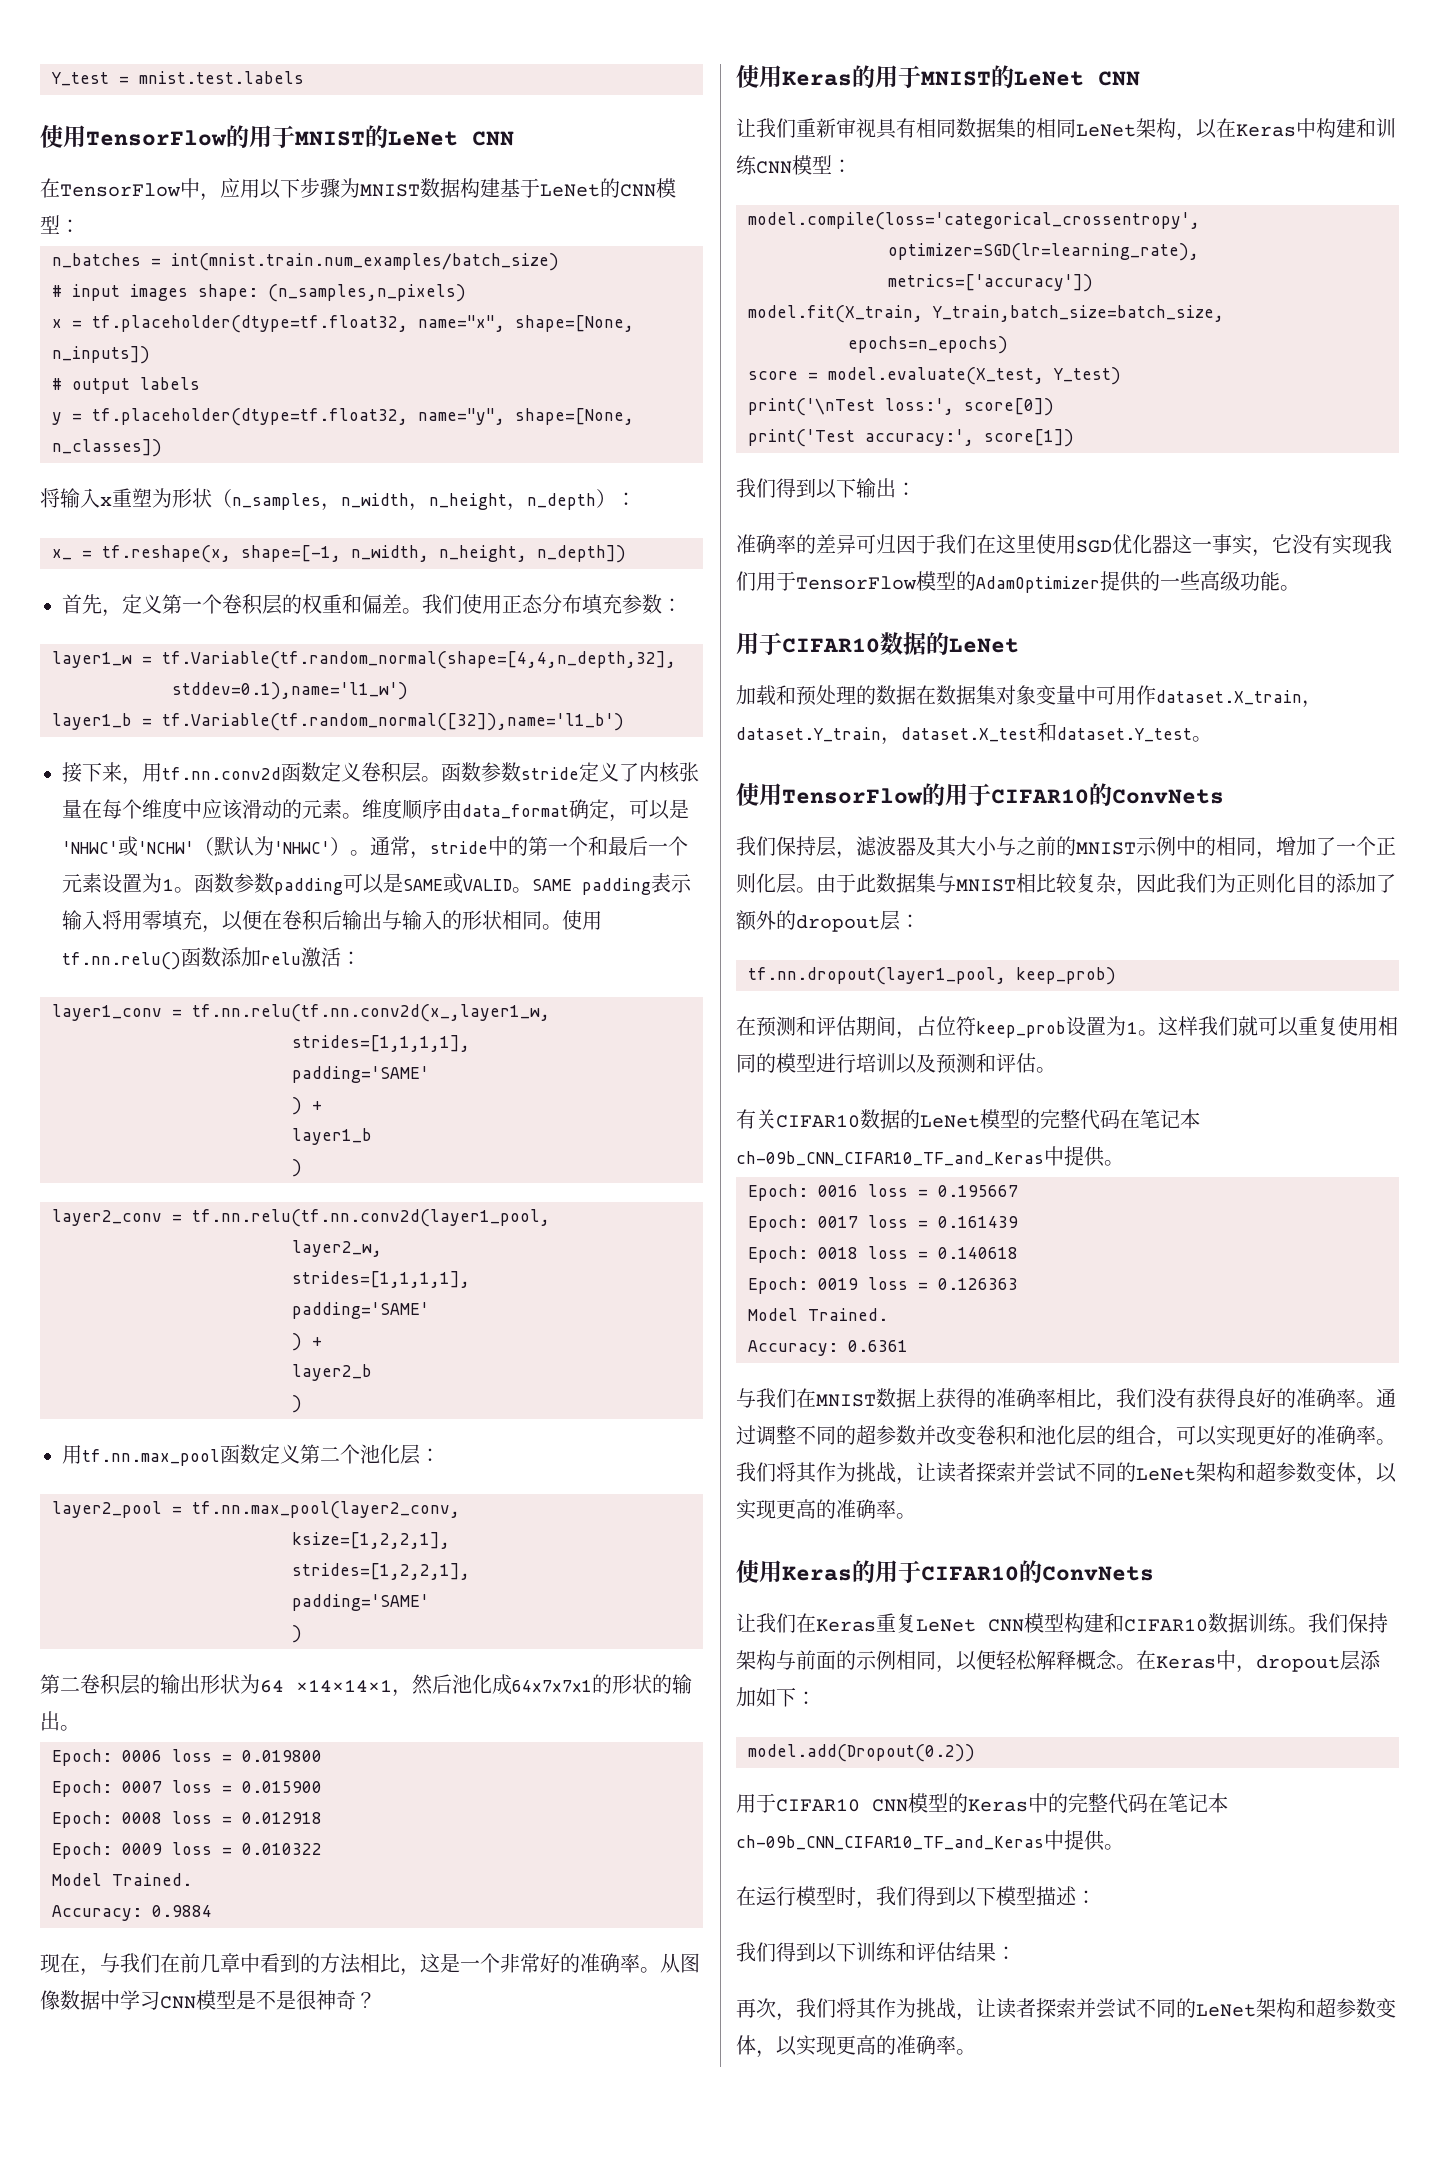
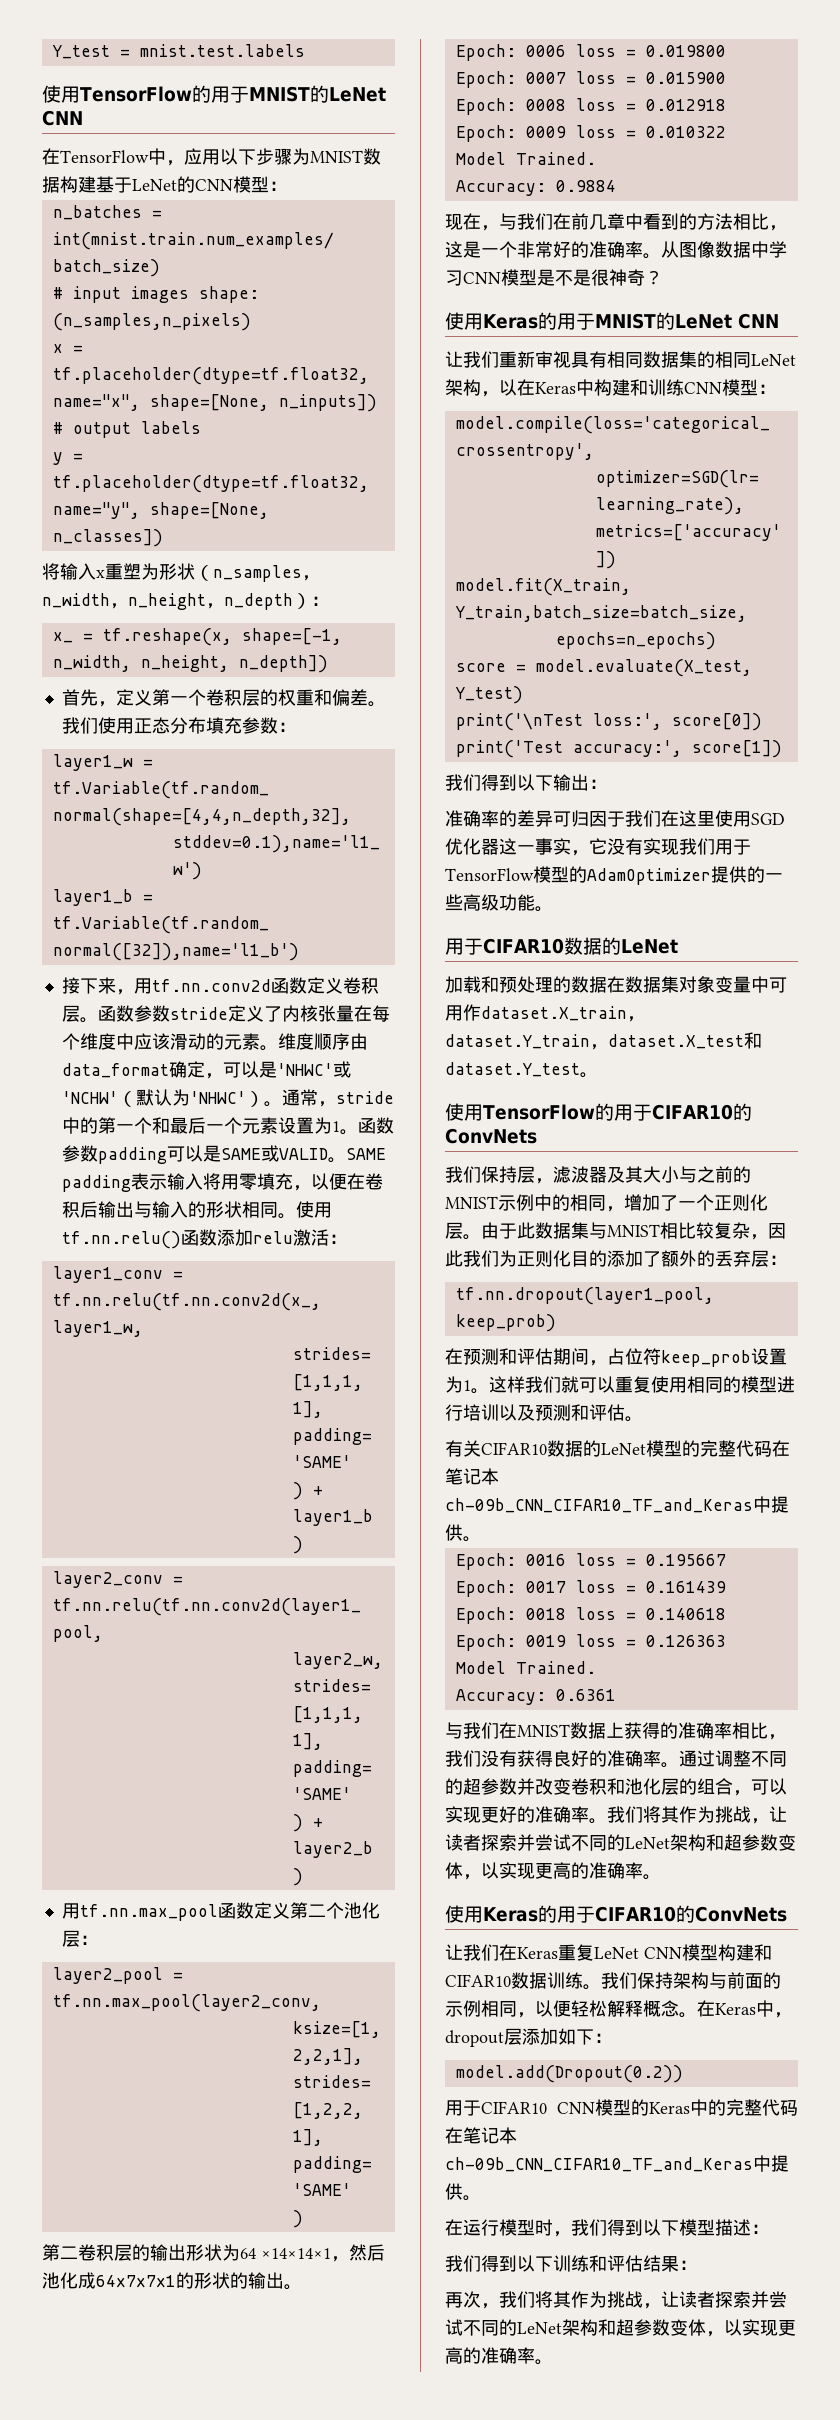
- 由于此数据集与MNIST相比较复杂，因此我们为正则化目的添加了额外的dropout层：
+ 由于此数据集与MNIST相比较复杂，因此我们为正则化目的添加了额外的丢弃层：

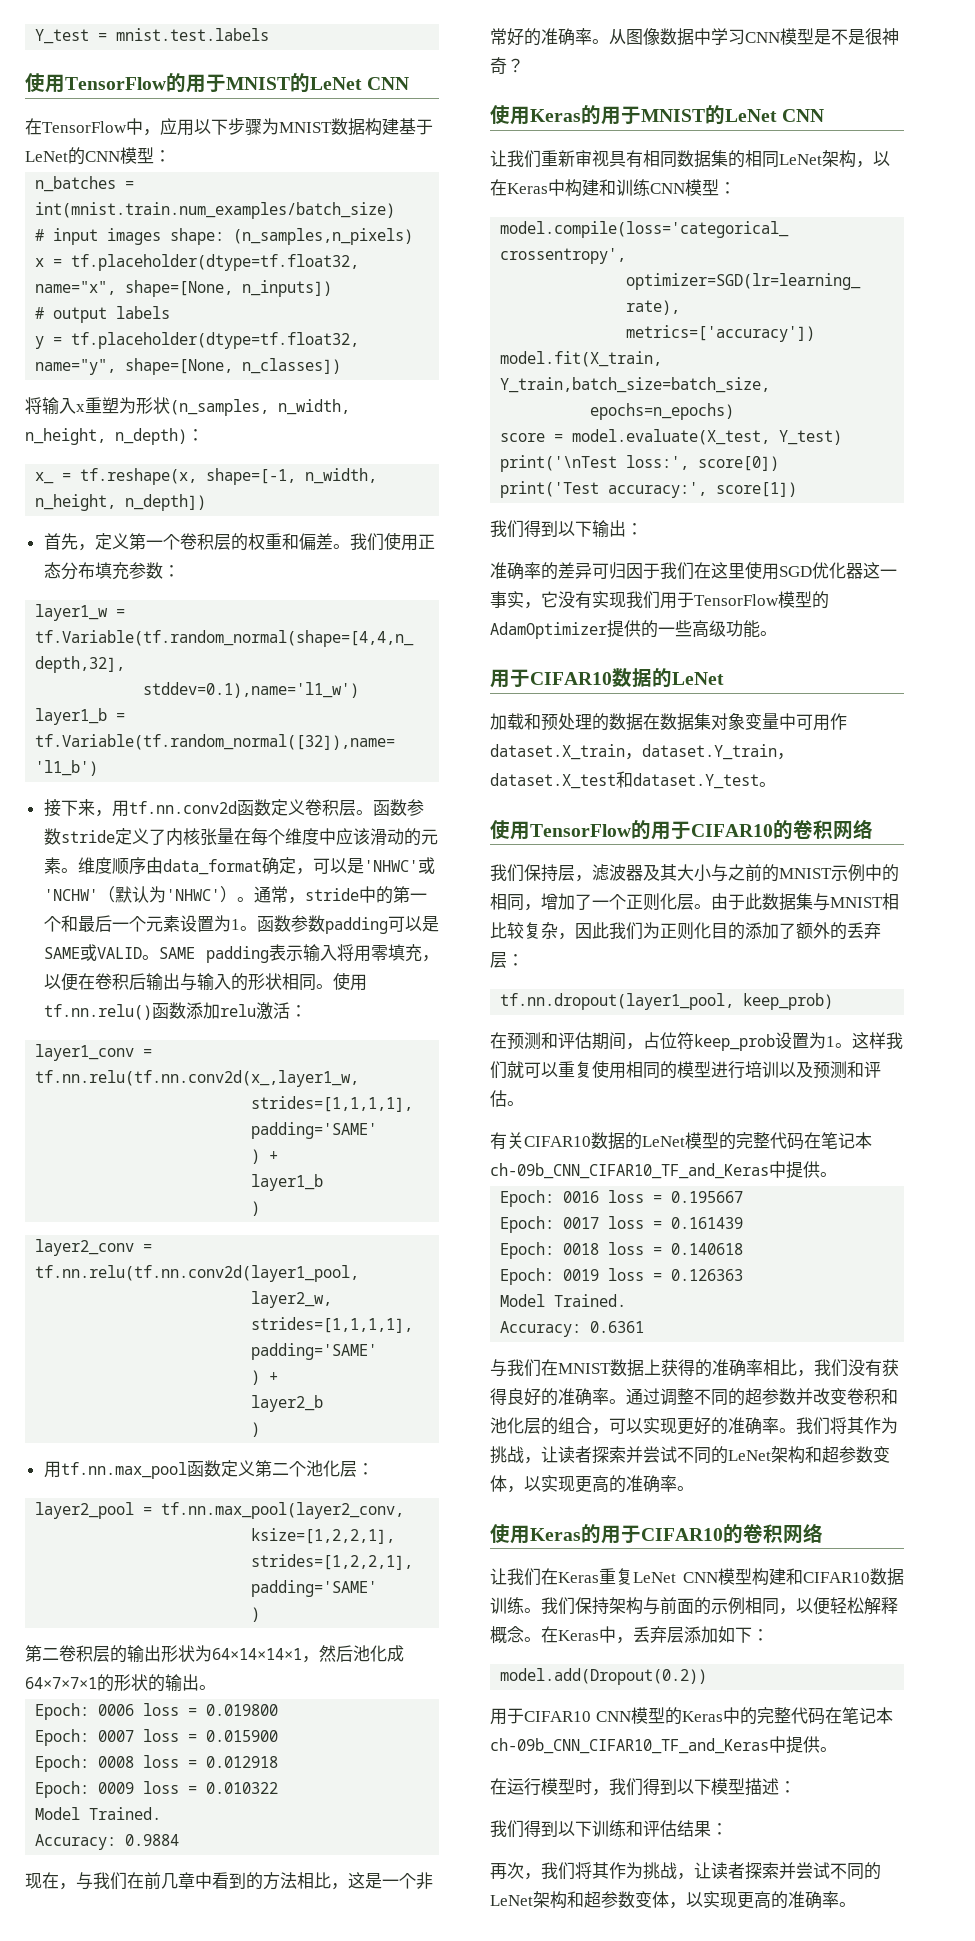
- 将输入x重塑为形状（n_samples，n_width，n_height，n_depth）：
+ 将输入x重塑为形状(n_samples, n_width, n_height, n_depth)：
- 第二卷积层的输出形状为64 ×14×14×1，然后池化成64×7×7×1的形状的输出。
+ 第二卷积层的输出形状为64×14×14×1，然后池化成64×7×7×1的形状的输出。
- 使用TensorFlow的用于CIFAR10的ConvNets
+ 使用TensorFlow的用于CIFAR10的卷积网络
- 使用Keras的用于CIFAR10的ConvNets
+ 使用Keras的用于CIFAR10的卷积网络
- 在Keras中，dropout层添加如下：
+ 在Keras中，丢弃层添加如下：

